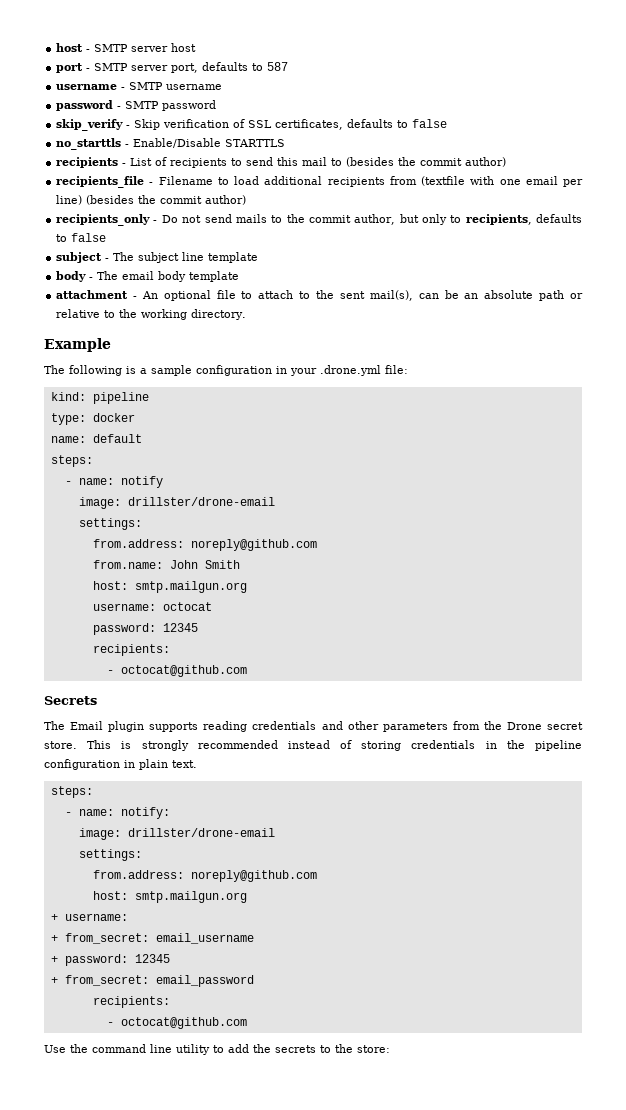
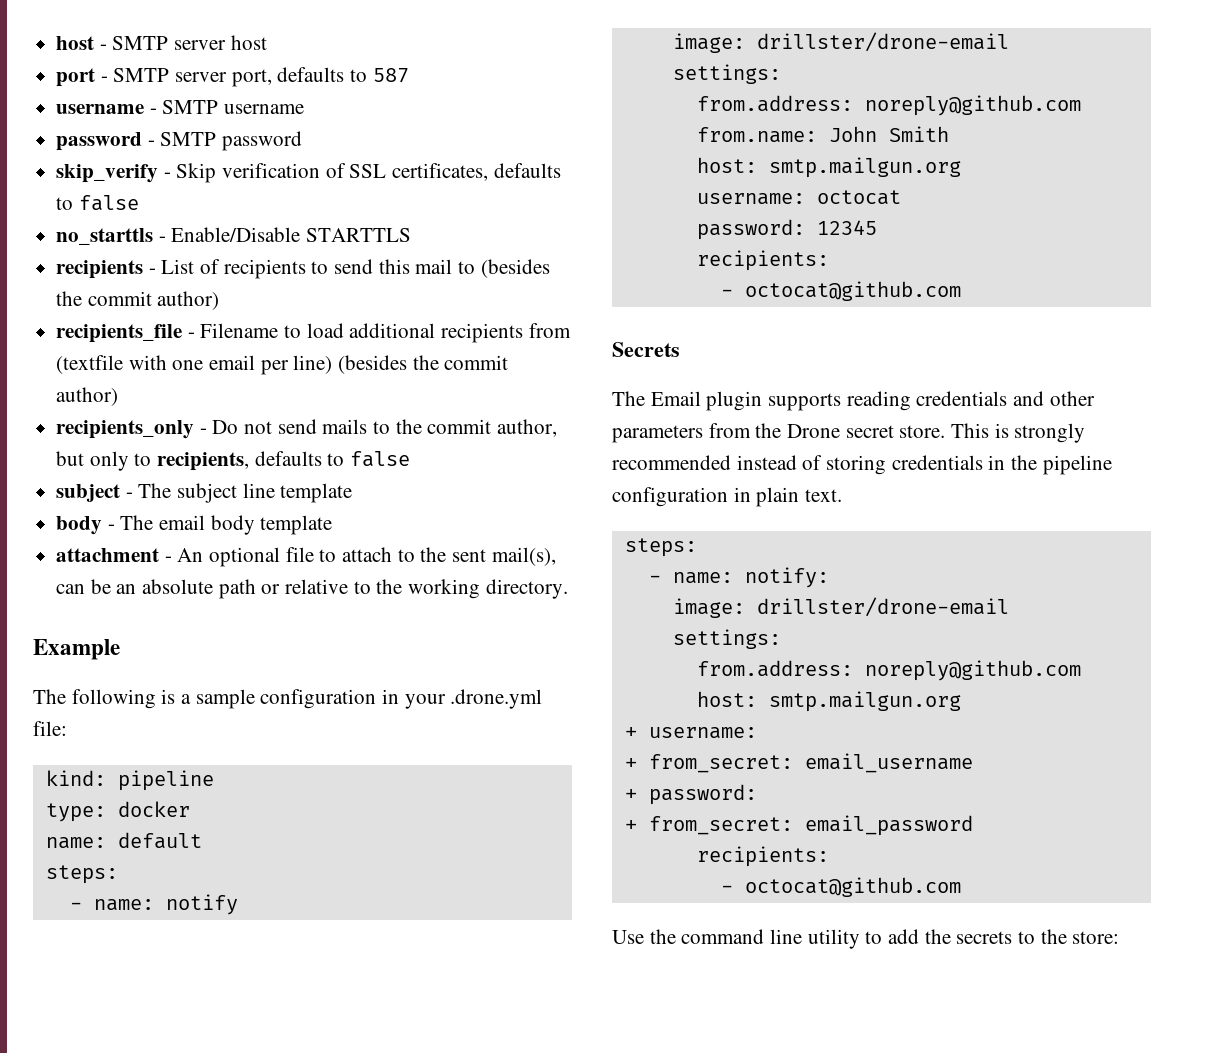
- + password: 12345
+ + password:

